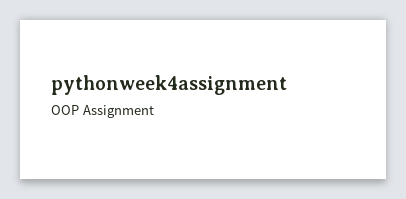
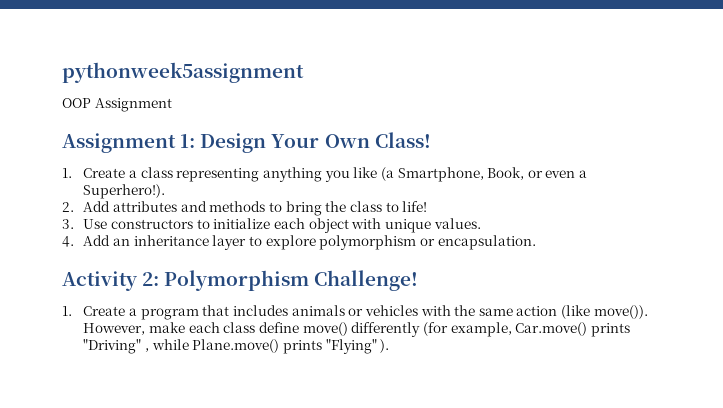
- pythonweek4assignment
+ pythonweek5assignment
+ Assignment 1: Design Your Own Class!
+ 1. Create a class representing anything you like (a Smartphone, Book, or even a Superhero!).
+ 2. Add attributes and methods to bring the class to life!
+ 3. Use constructors to initialize each object with unique values.
+ 4. Add an inheritance layer to explore polymorphism or encapsulation.
+ Activity 2: Polymorphism Challenge!
+ 1. Create a program that includes animals or vehicles with the same action (like move()). However, make each class define move() differently (for example, Car.move() prints "Driving" , while Plane.move() prints "Flying" ).

